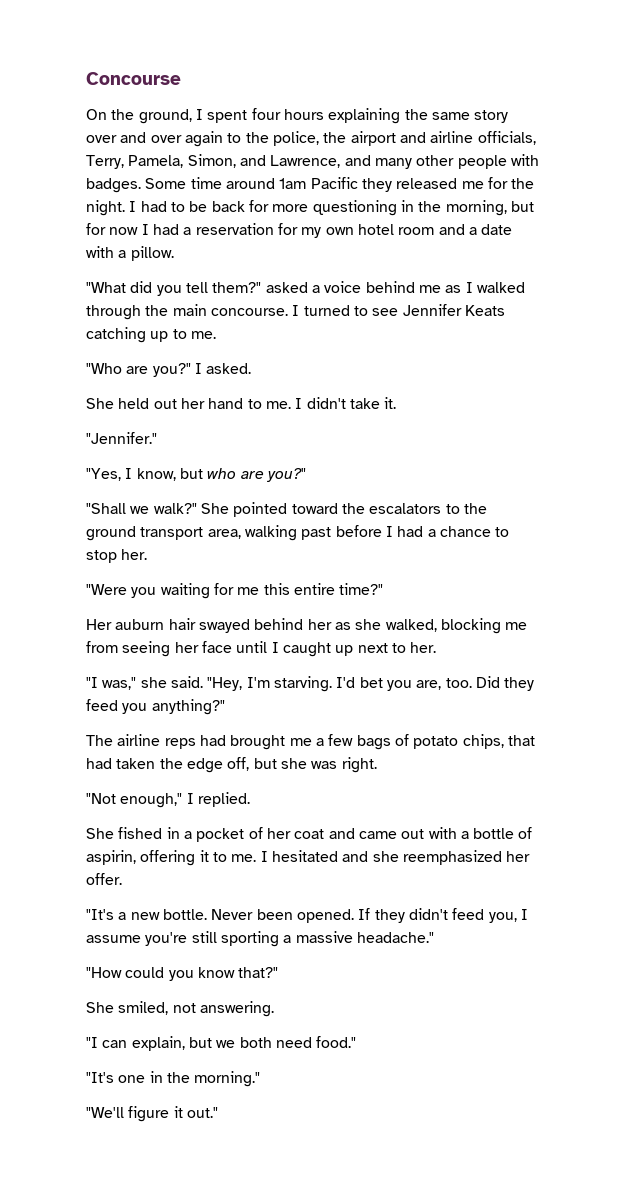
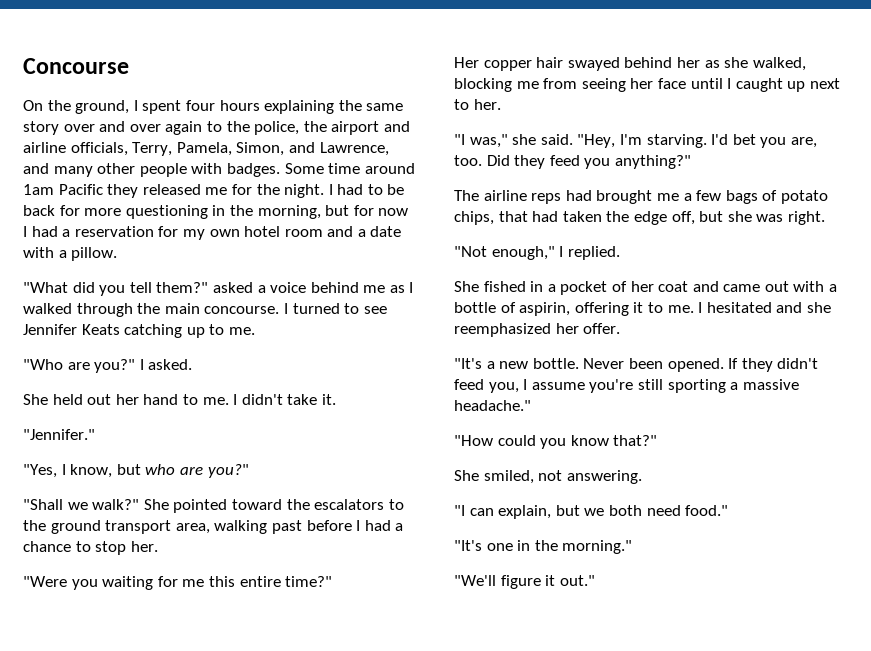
- Her auburn hair swayed behind her as she walked, blocking me from seeing her face until I caught up next to her.
+ Her copper hair swayed behind her as she walked, blocking me from seeing her face until I caught up next to her.

